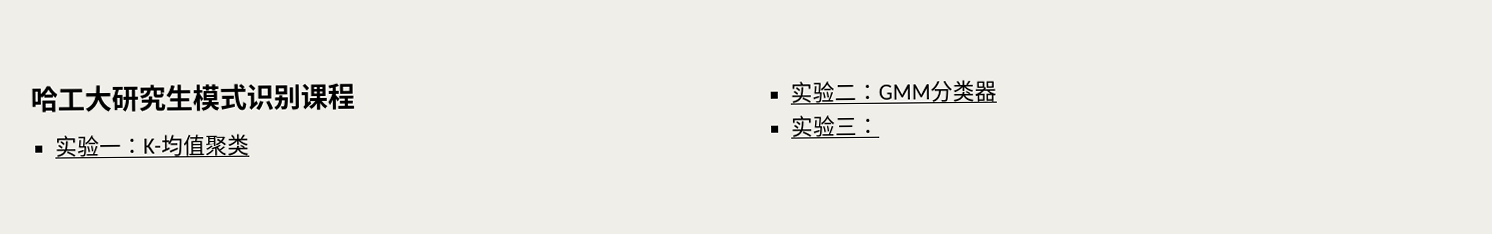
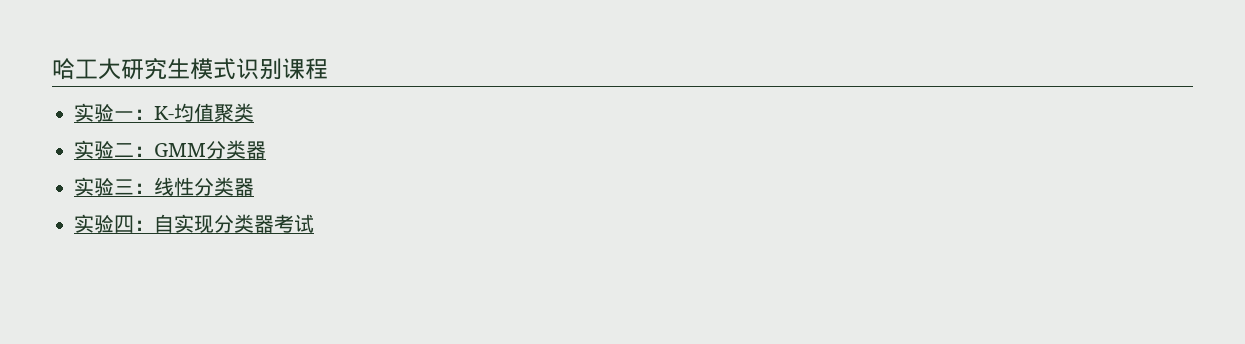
- 实验三：
+ 实验三：线性分类器
+ 实验四：自实现分类器考试

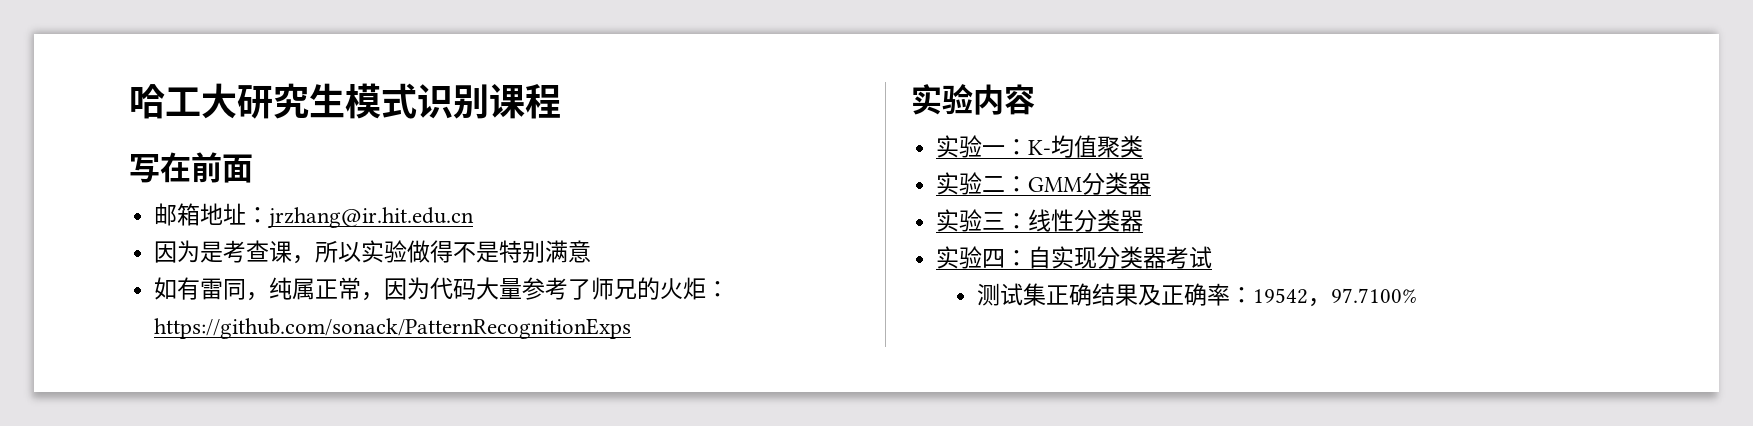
+ 写在前面
+ 邮箱地址：jrzhang@ir.hit.edu.cn
+ 因为是考查课，所以实验做得不是特别满意
+ 如有雷同，纯属正常，因为代码大量参考了师兄的火炬：https://github.com/sonack/PatternRecognitionExps
+ 实验内容
+ 测试集正确结果及正确率：19542，97.7100%

